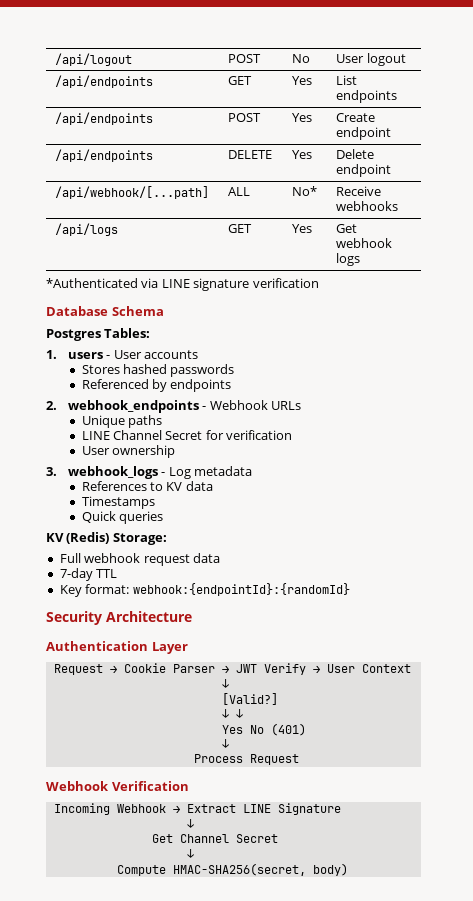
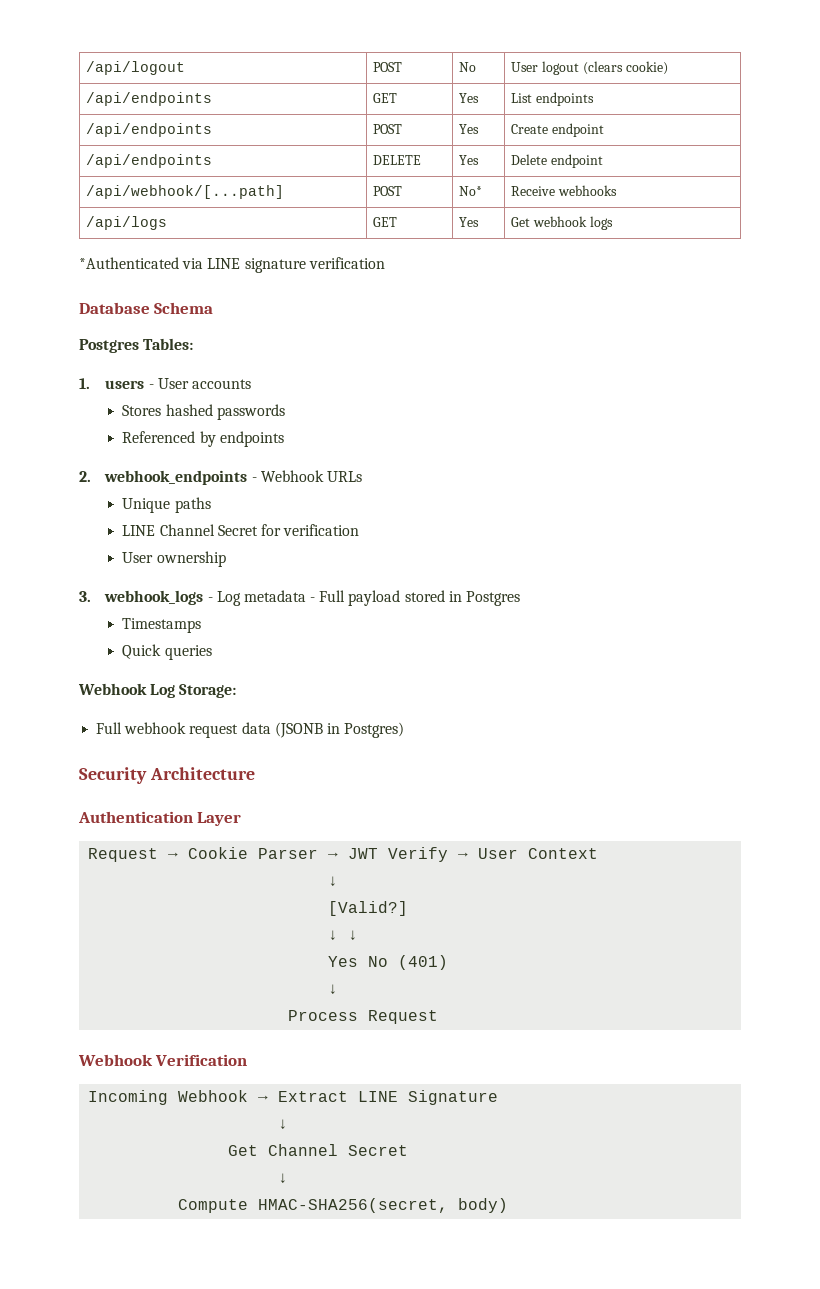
- /api/logout | POST | No | User logout
+ /api/logout | POST | No | User logout (clears cookie)
- /api/webhook/[...path] | ALL | No* | Receive webhooks
+ /api/webhook/[...path] | POST | No* | Receive webhooks
- 3. webhook_logs - Log metadata
- References to KV data
+ 3. webhook_logs - Log metadata - Full payload stored in Postgres
- KV (Redis) Storage:
+ Webhook Log Storage:
- Full webhook request data
- 7-day TTL
- Key format: webhook:{endpointId}:{randomId}
+ Full webhook request data (JSONB in Postgres)

